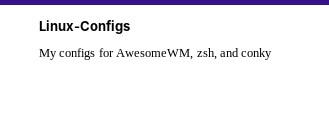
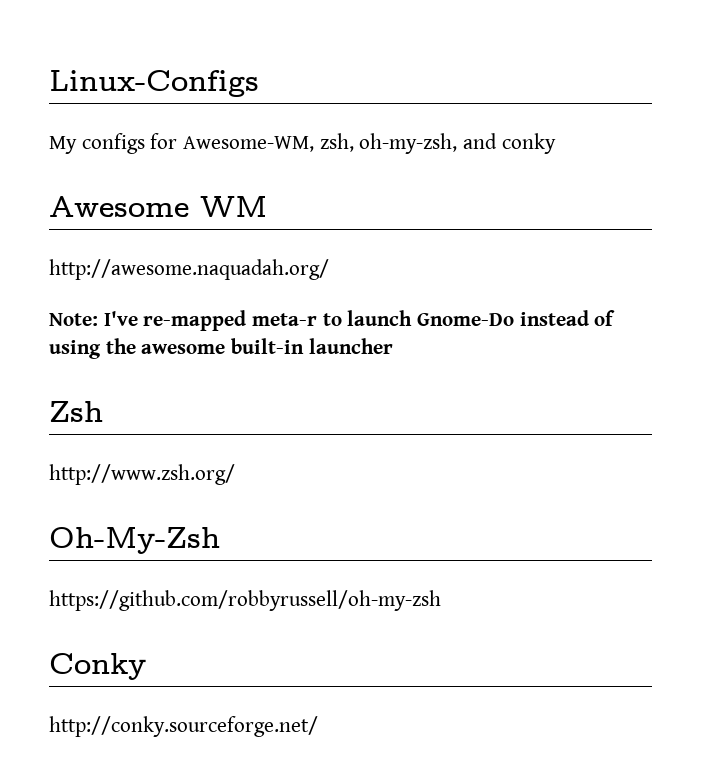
- My configs for AwesomeWM, zsh, and conky
+ My configs for Awesome-WM, zsh, oh-my-zsh, and conky
+ Awesome WM
+ http://awesome.naquadah.org/
+ Note: I've re-mapped meta-r to launch Gnome-Do instead of using the awesome built-in launcher
+ Zsh
+ http://www.zsh.org/
+ Oh-My-Zsh
+ https://github.com/robbyrussell/oh-my-zsh
+ Conky
+ http://conky.sourceforge.net/

